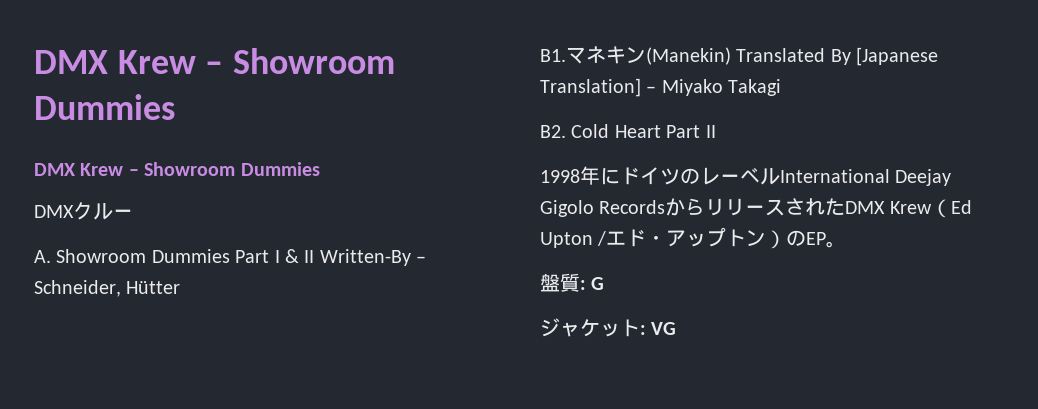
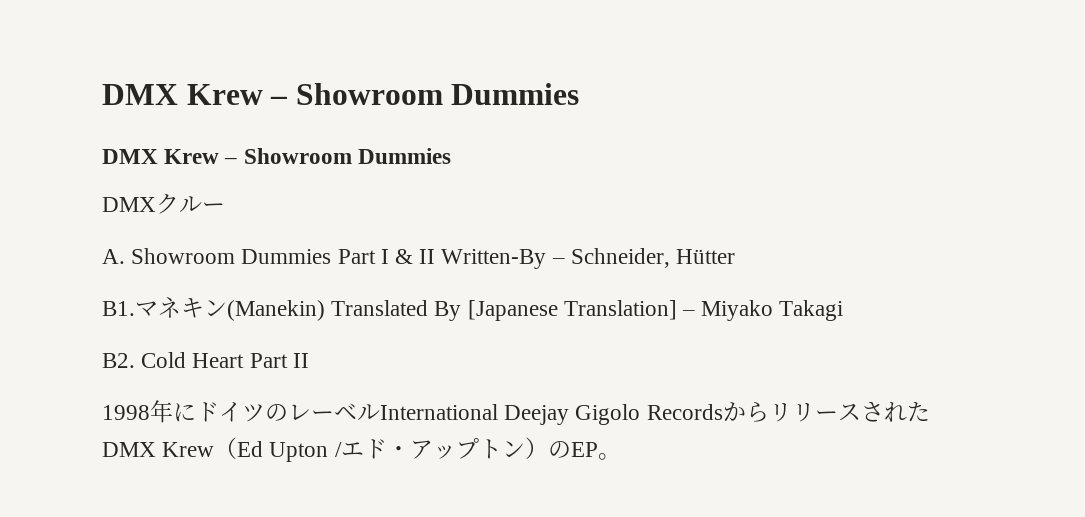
- 盤質: G
- ジャケット: VG

